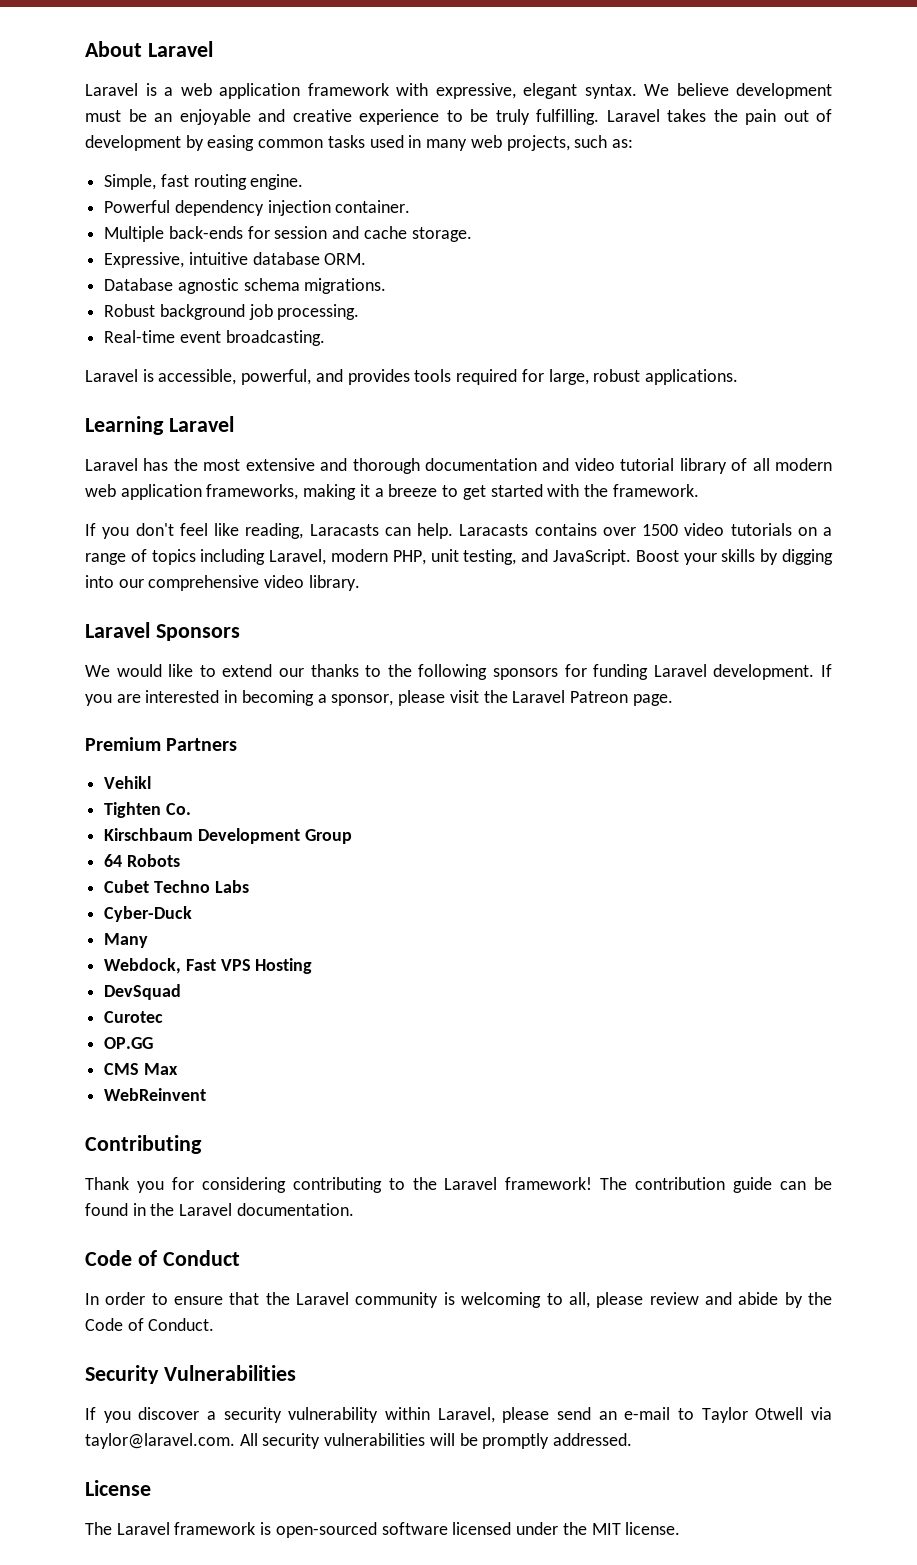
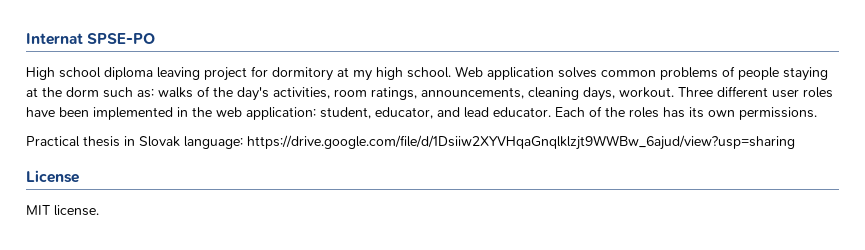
- About Laravel
- Laravel is a web application framework with expressive, elegant syntax. We believe development must be an enjoyable and creative experience to be truly fulfilling. Laravel takes the pain out of development by easing common tasks used in many web projects, such as:
- Simple, fast routing engine.
- Powerful dependency injection container.
- Multiple back-ends for session and cache storage.
- Expressive, intuitive database ORM.
- Database agnostic schema migrations.
- Robust background job processing.
- Real-time event broadcasting.
- Laravel is accessible, powerful, and provides tools required for large, robust applications.
- Learning Laravel
- Laravel has the most extensive and thorough documentation and video tutorial library of all modern web application frameworks, making it a breeze to get started with the framework.
- If you don't feel like reading, Laracasts can help. Laracasts contains over 1500 video tutorials on a range of topics including Laravel, modern PHP, unit testing, and JavaScript. Boost your skills by digging into our comprehensive video library.
- Laravel Sponsors
- We would like to extend our thanks to the following sponsors for funding Laravel development. If you are interested in becoming a sponsor, please visit the Laravel Patreon page.
- Premium Partners
- Vehikl
- Tighten Co.
- Kirschbaum Development Group
- 64 Robots
- Cubet Techno Labs
- Cyber-Duck
- Many
- Webdock, Fast VPS Hosting
- DevSquad
- Curotec
- OP.GG
- CMS Max
- WebReinvent
- Contributing
- Thank you for considering contributing to the Laravel framework! The contribution guide can be found in the Laravel documentation.
- Code of Conduct
- In order to ensure that the Laravel community is welcoming to all, please review and abide by the Code of Conduct.
- Security Vulnerabilities
- If you discover a security vulnerability within Laravel, please send an e-mail to Taylor Otwell via taylor@laravel.com. All security vulnerabilities will be promptly addressed.
+ Internat SPSE-PO
+ High school diploma leaving project for dormitory at my high school. Web application solves common problems of people staying at the dorm such as: walks of the day's activities, room ratings, announcements, cleaning days, workout. Three different user roles have been implemented in the web application: student, educator, and lead educator. Each of the roles has its own permissions.
+ Practical thesis in Slovak language: https://drive.google.com/file/d/1Dsiiw2XYVHqaGnqlklzjt9WWBw_6ajud/view?usp=sharing
  License
- The Laravel framework is open-sourced software licensed under the MIT license.
+ MIT license.

